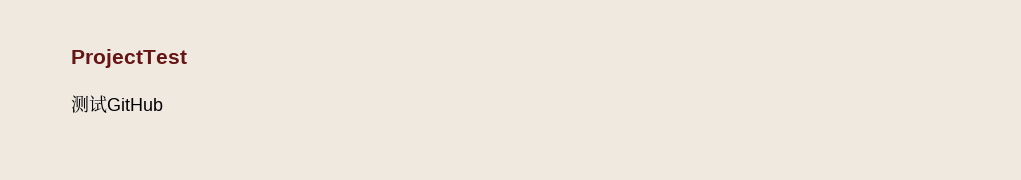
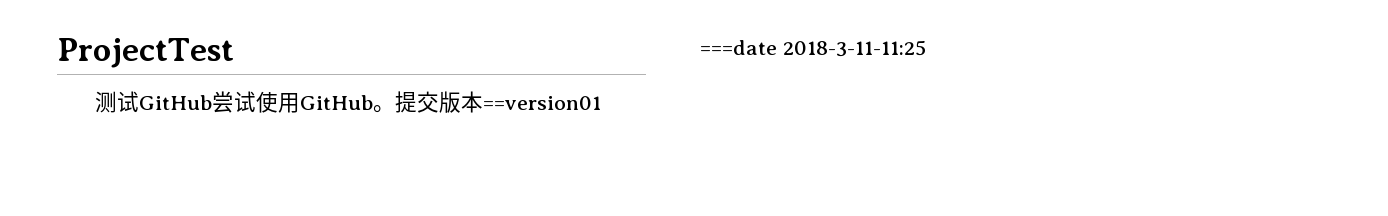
- 测试GitHub
+ 测试GitHub尝试使用GitHub。提交版本==version01 ===date 2018-3-11-11:25

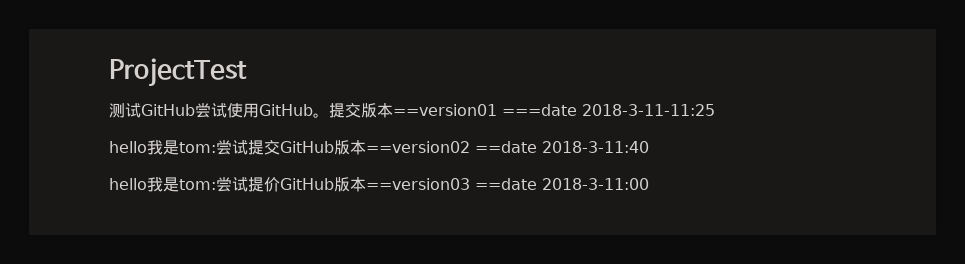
+ hello我是tom:尝试提交GitHub版本==version02 ==date 2018-3-11:40
+ hello我是tom:尝试提价GitHub版本==version03 ==date 2018-3-11:00

